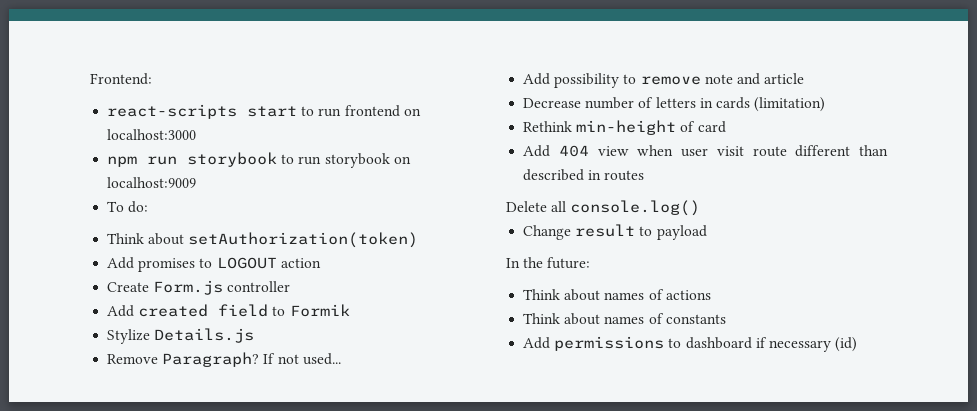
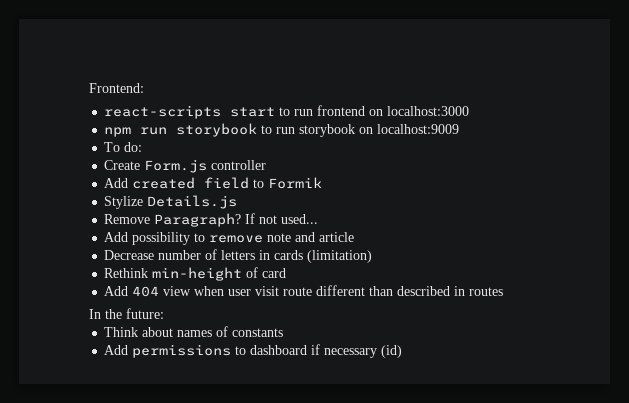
- Think about setAuthorization(token)
- Add promises to LOGOUT action
- Delete all console.log()
- Change result to payload
  In the future:
- Think about names of actions

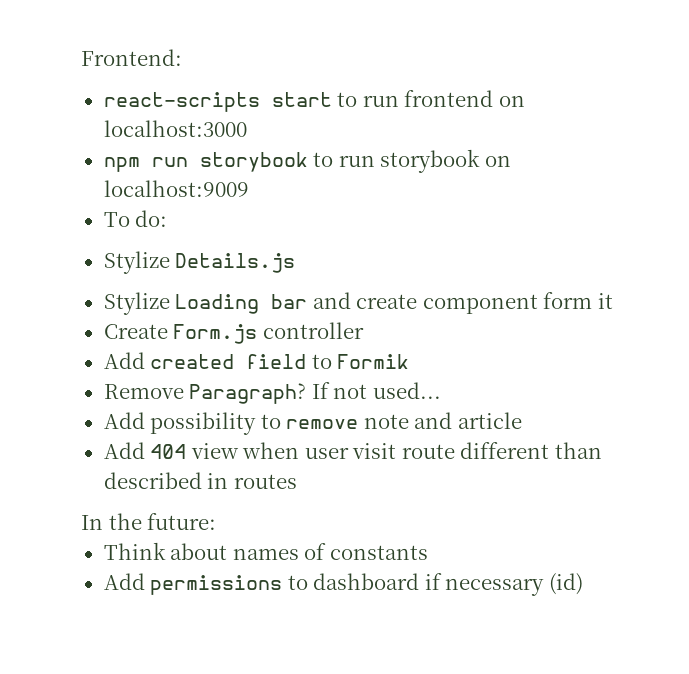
+ Stylize Details.js
+ Stylize Loading bar and create component form it
- Stylize Details.js
- Decrease number of letters in cards (limitation)
- Rethink min-height of card

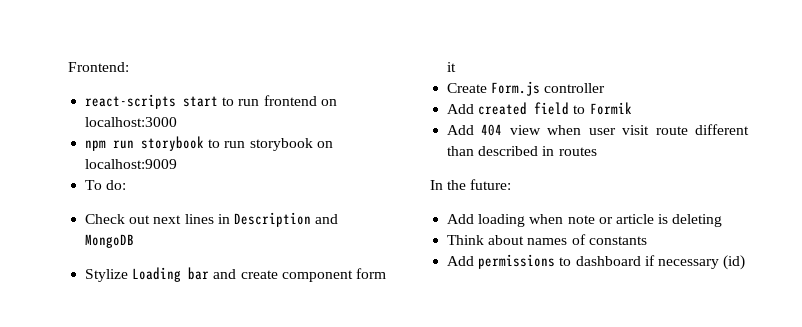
- Stylize Details.js
+ Check out next lines in Description and MongoDB
- Remove Paragraph? If not used...
- Add possibility to remove note and article
+ Add loading when note or article is deleting

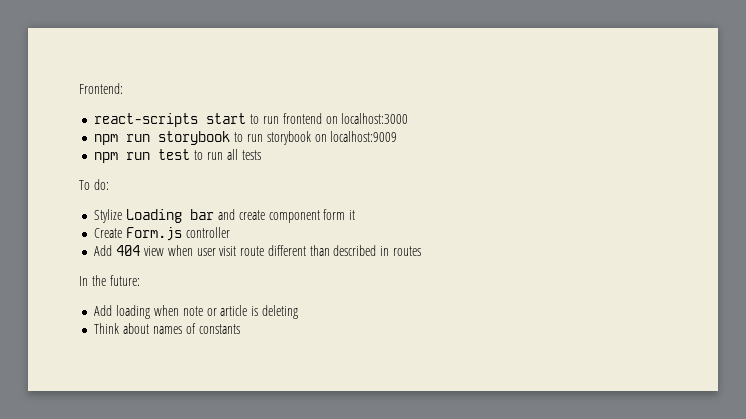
+ npm run test to run all tests
  To do:
- Check out next lines in Description and MongoDB
- Add created field to Formik
- Add permissions to dashboard if necessary (id)

